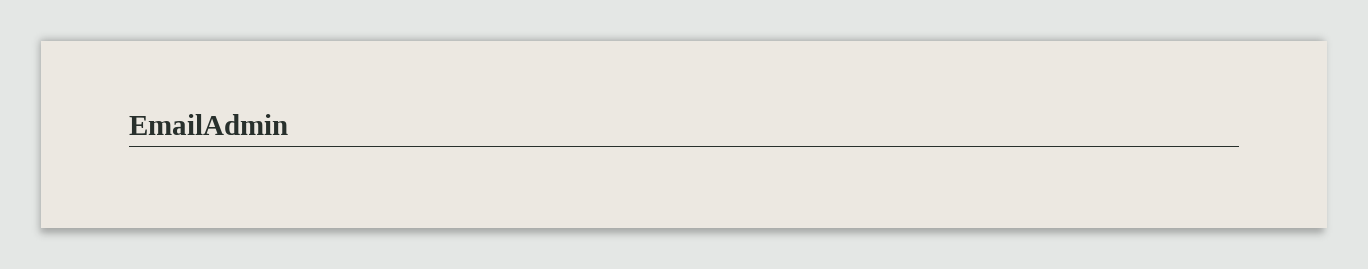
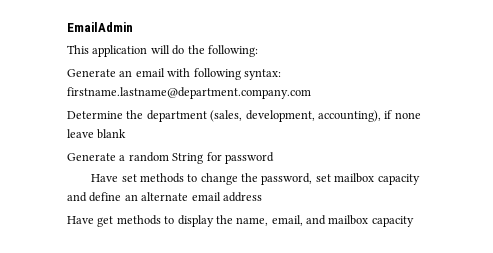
+ This application will do the following:
+ Generate an email with following syntax: firstname.lastname@department.company.com
+ Determine the department (sales, development, accounting), if none leave blank
+ Generate a random String for password
+ Have set methods to change the password, set mailbox capacity and define an alternate email address
+ Have get methods to display the name, email, and mailbox capacity

